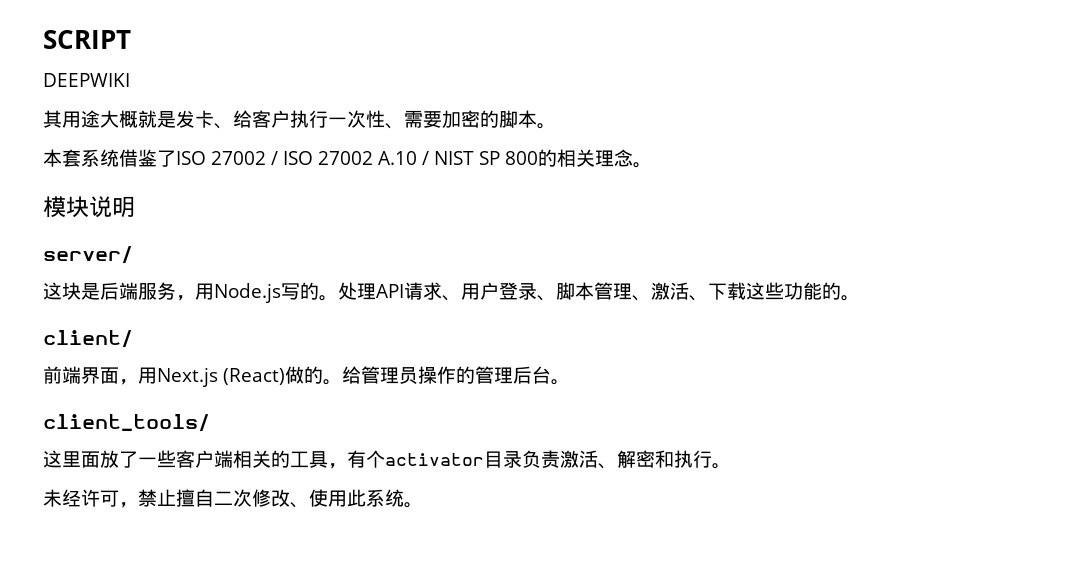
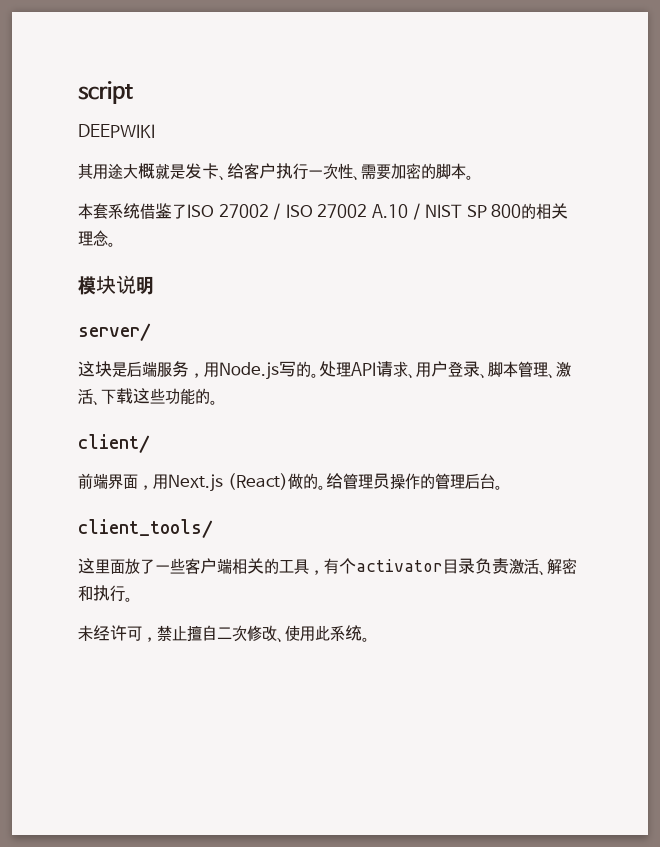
- SCRIPT
+ script

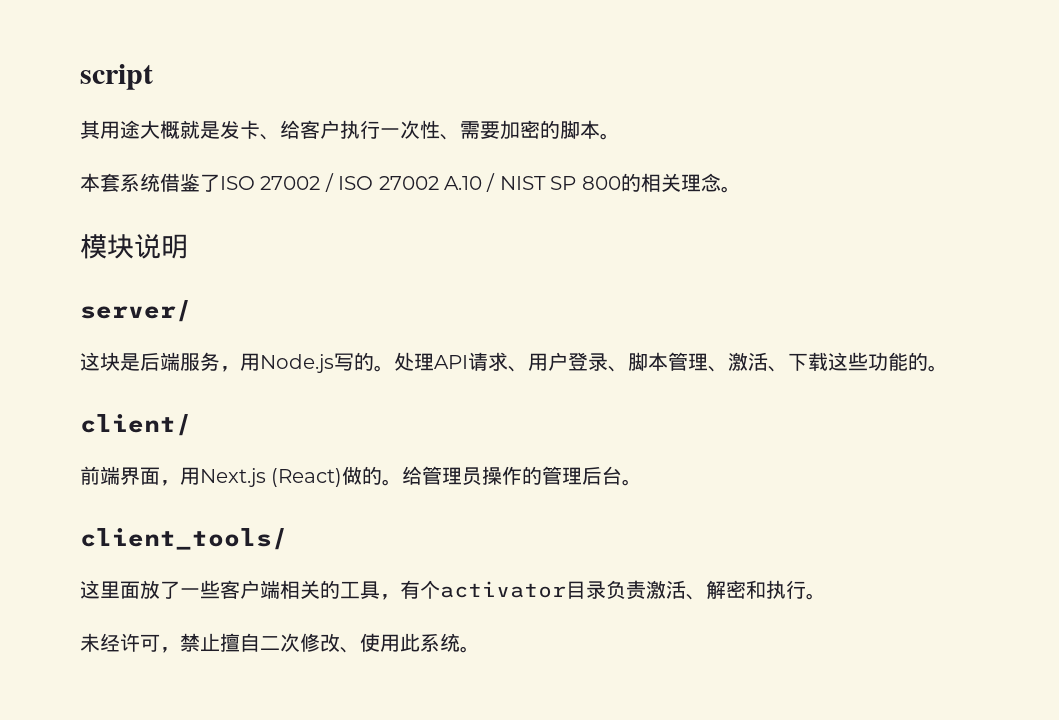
- DEEPWIKI

